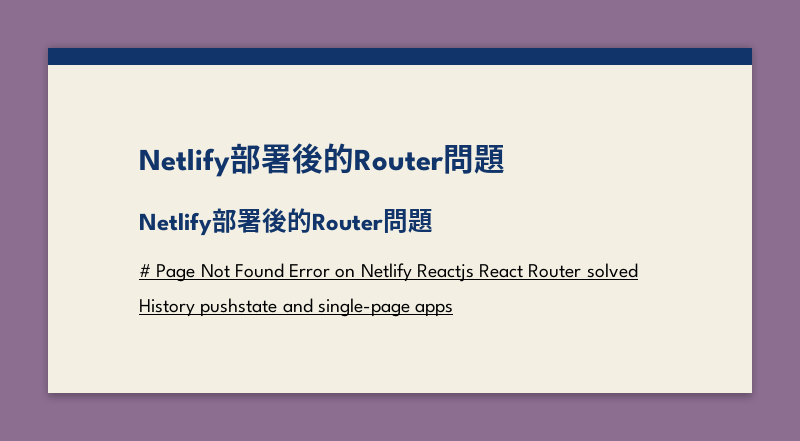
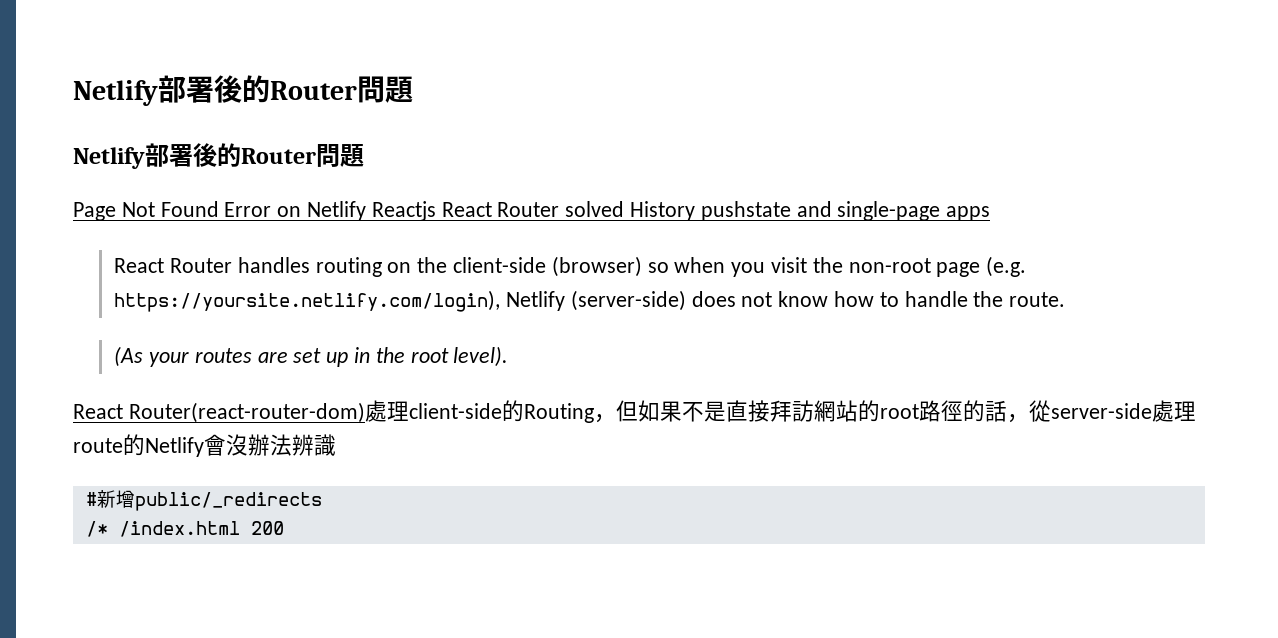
- # Page Not Found Error on Netlify Reactjs React Router solved History pushstate and single-page apps
+ Page Not Found Error on Netlify Reactjs React Router solved History pushstate and single-page apps
+ React Router handles routing on the client-side (browser) so when you visit the non-root page (e.g. https://yoursite.netlify.com/login), Netlify (server-side) does not know how to handle the route.
+ (As your routes are set up in the root level).
+ React Router(react-router-dom)處理client-side的Routing，但如果不是直接拜訪網站的root路徑的話，從server-side處理route的Netlify會沒辦法辨識
+ #新增public/_redirects
+ /* /index.html 200

